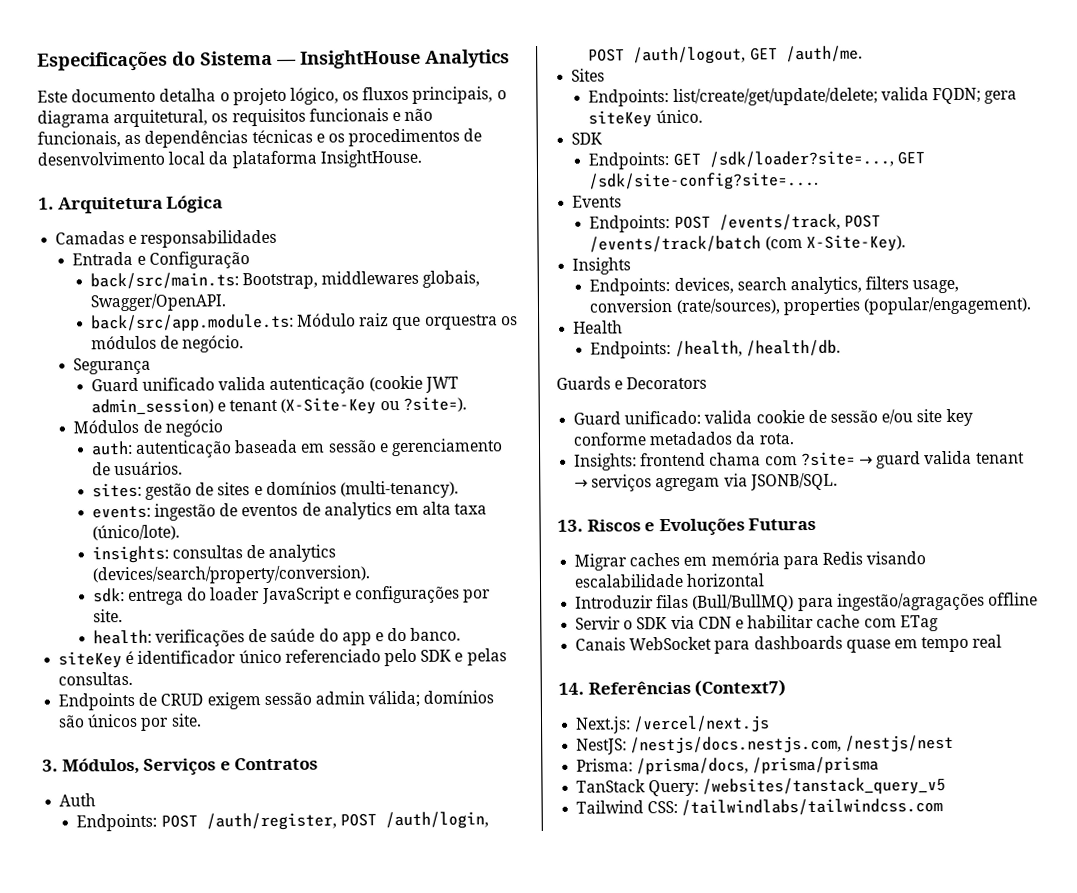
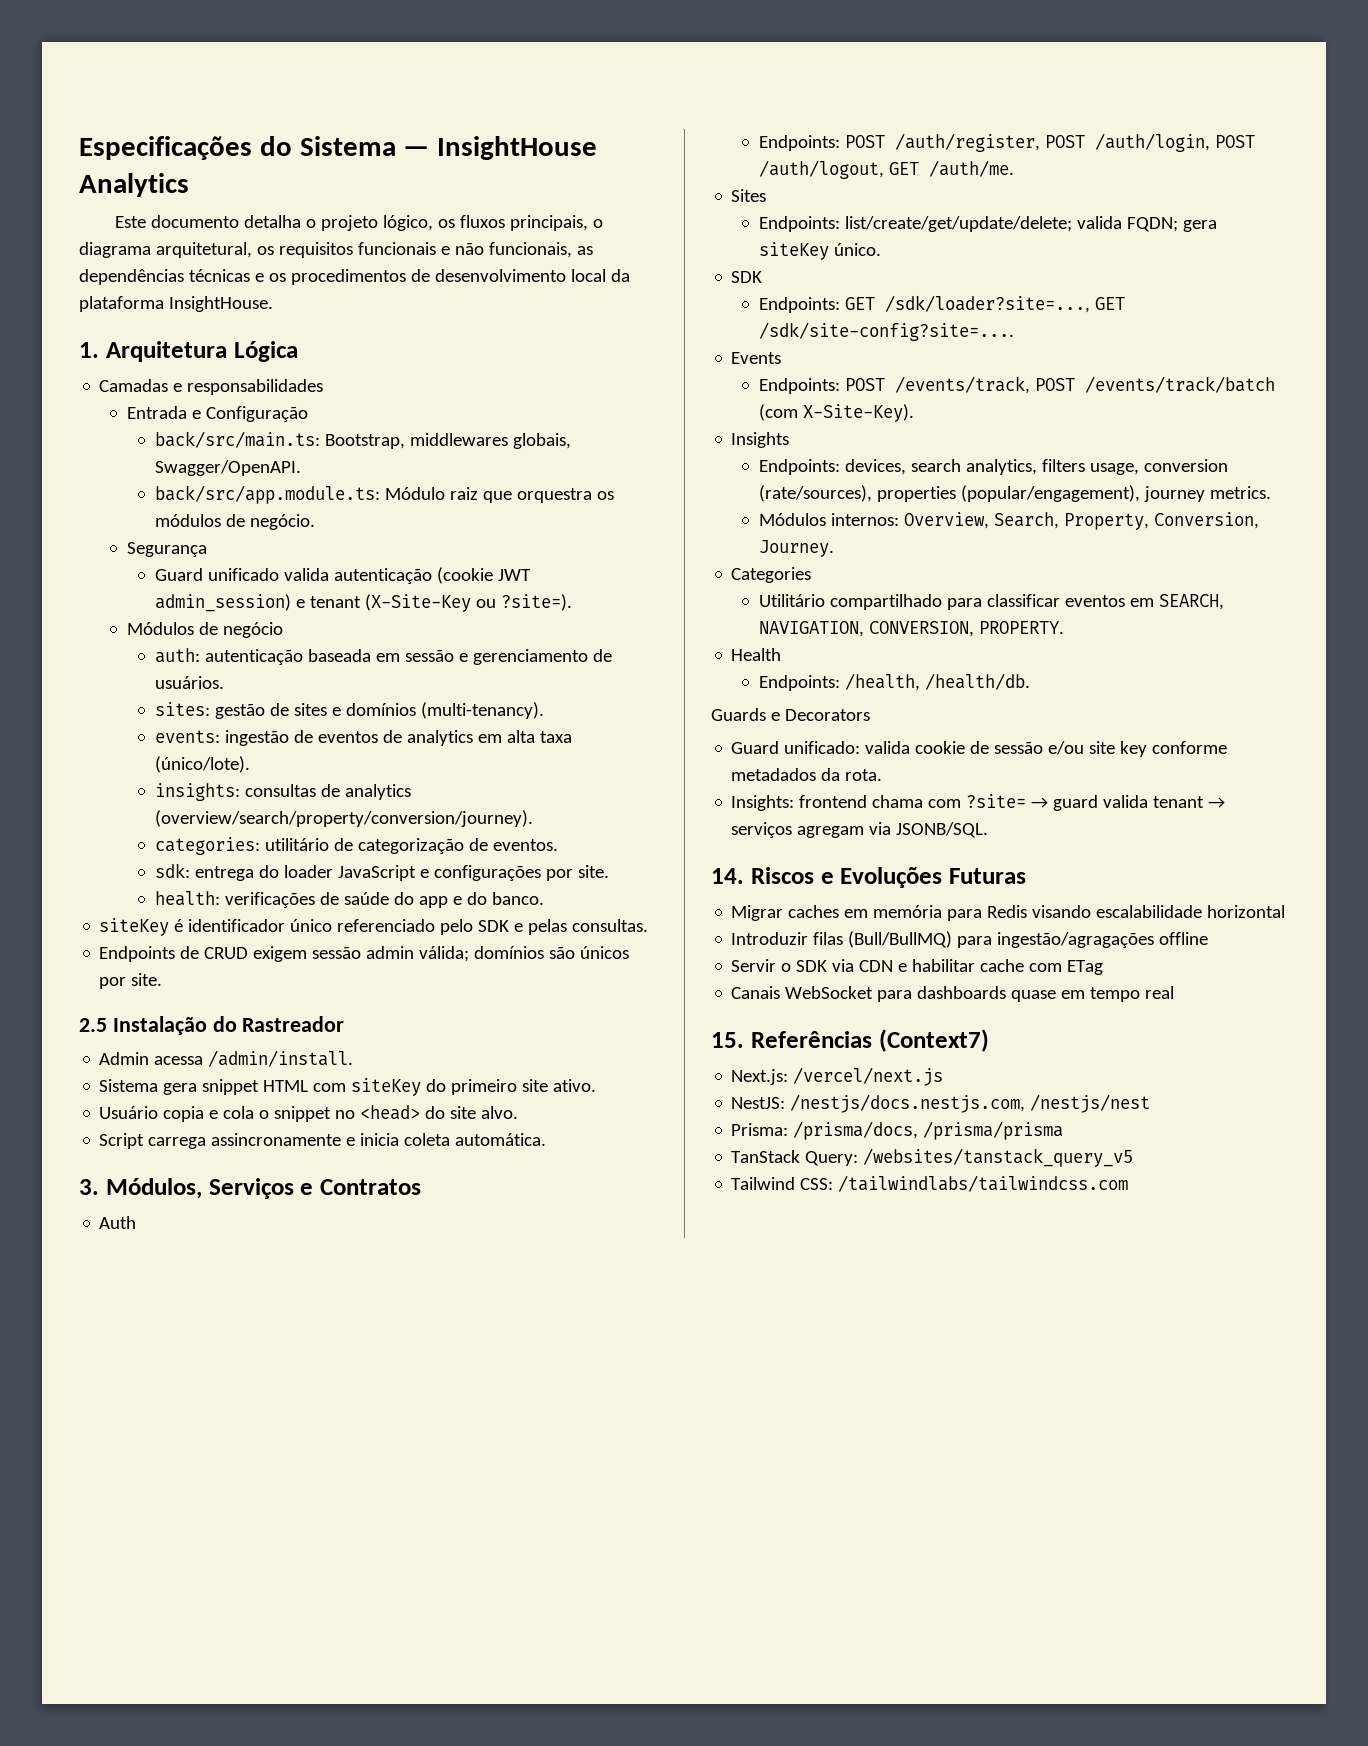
- insights: consultas de analytics (devices/search/property/conversion).
+ insights: consultas de analytics (overview/search/property/conversion/journey).
+ categories: utilitário de categorização de eventos.
+ 2.5 Instalação do Rastreador
+ Admin acessa /admin/install.
+ Sistema gera snippet HTML com siteKey do primeiro site ativo.
+ Usuário copia e cola o snippet no <head> do site alvo.
+ Script carrega assincronamente e inicia coleta automática.
- Endpoints: devices, search analytics, filters usage, conversion (rate/sources), properties (popular/engagement).
+ Endpoints: devices, search analytics, filters usage, conversion (rate/sources), properties (popular/engagement), journey metrics.
+ Módulos internos: Overview, Search, Property, Conversion, Journey.
+ Categories
+ Utilitário compartilhado para classificar eventos em SEARCH, NAVIGATION, CONVERSION, PROPERTY.
- 13. Riscos e Evoluções Futuras
+ 14. Riscos e Evoluções Futuras
- 14. Referências (Context7)
+ 15. Referências (Context7)

